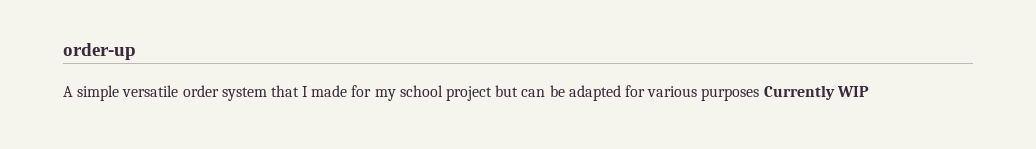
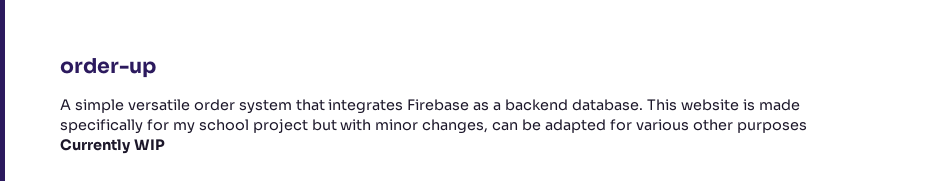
- A simple versatile order system that I made for my school project but can be adapted for various purposes Currently WIP
+ A simple versatile order system that integrates Firebase as a backend database. This website is made specifically for my school project but with minor changes, can be adapted for various other purposes Currently WIP

